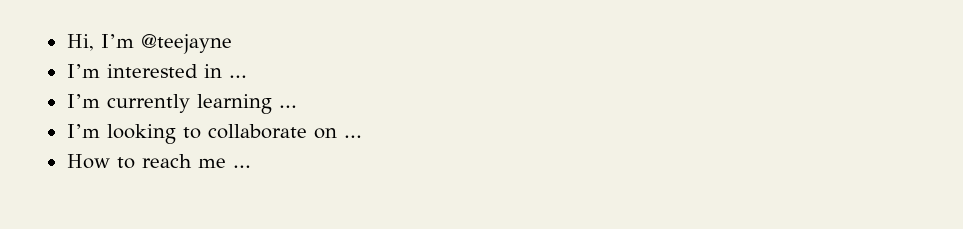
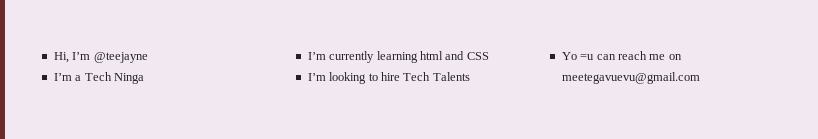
- I’m interested in ...
+ I’m a Tech Ninga
- I’m currently learning ...
+ I’m currently learning html and CSS
- I’m looking to collaborate on ...
- How to reach me ...
+ I’m looking to hire Tech Talents
+ Yo =u can reach me on meetegavuevu@gmail.com

